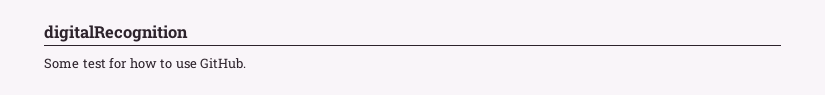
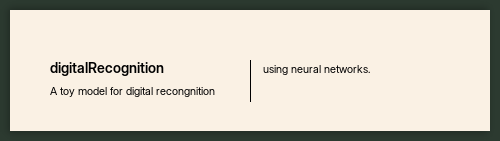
- Some test for how to use GitHub.
+ A toy model for digital recongnition using neural networks.

